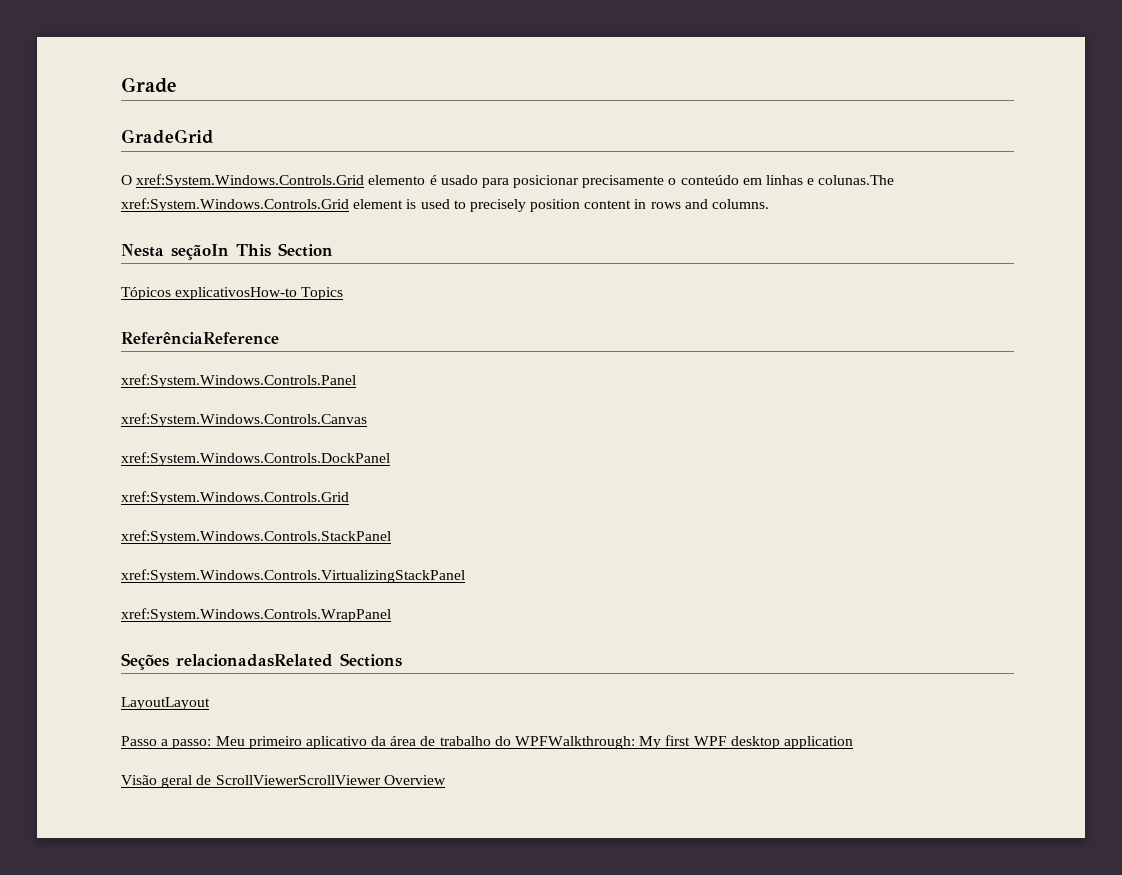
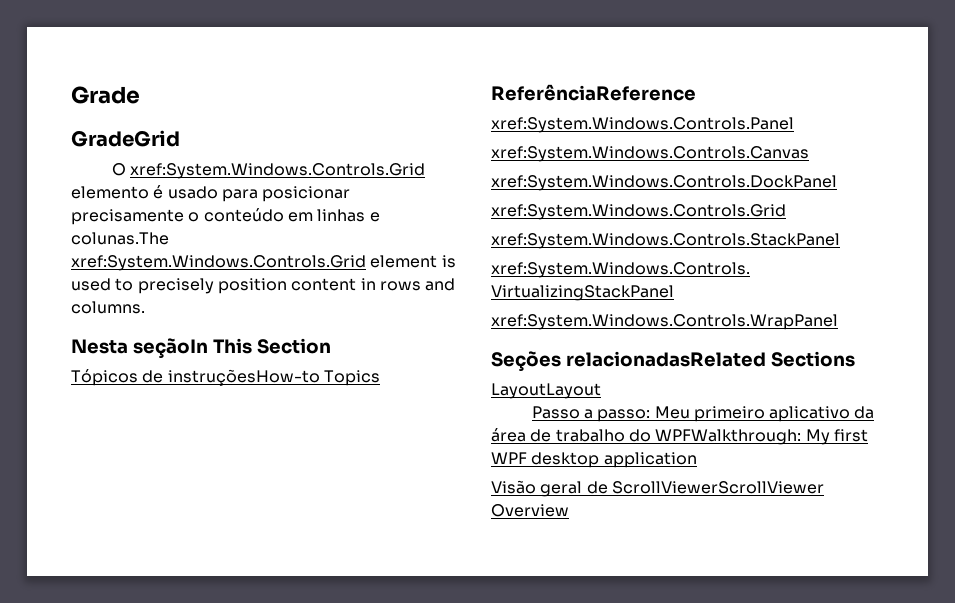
- Tópicos explicativosHow-to Topics
+ Tópicos de instruçõesHow-to Topics

